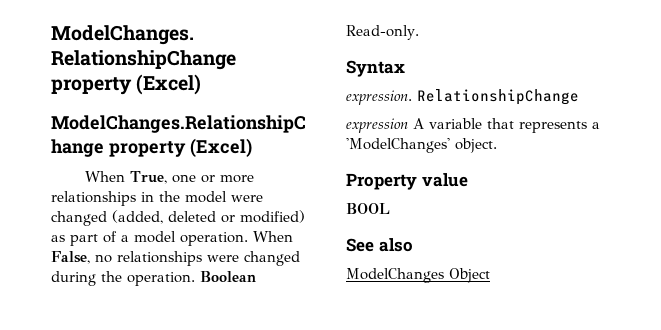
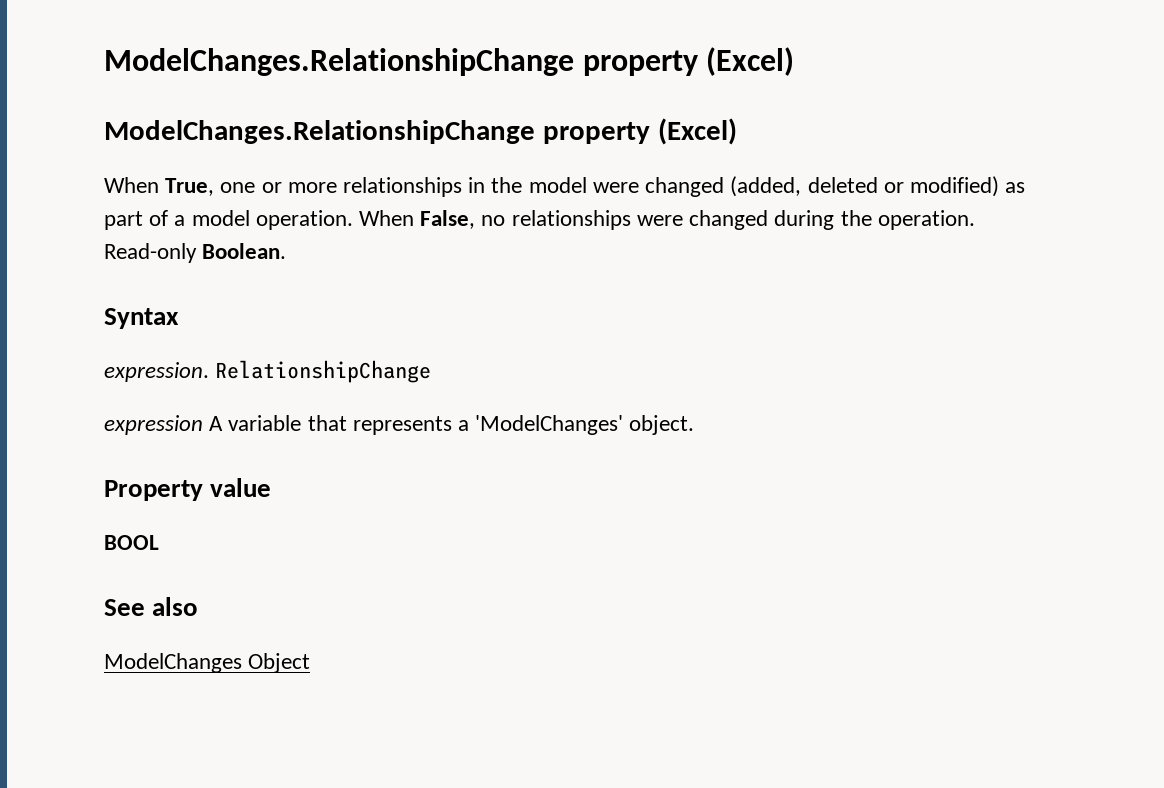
- Boolean Read-only.
+ Read-only Boolean.

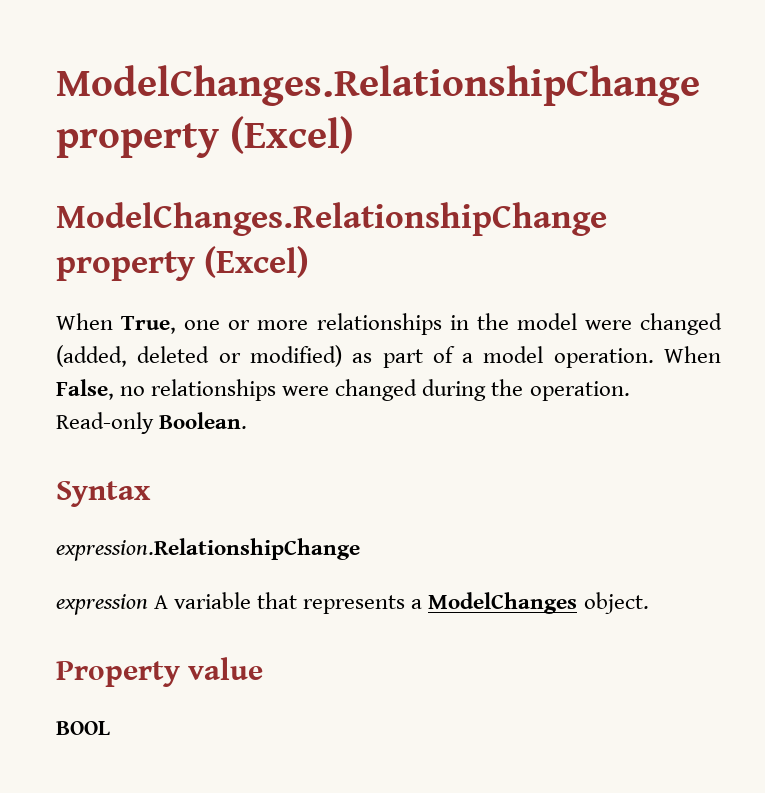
- expression. RelationshipChange
+ expression.RelationshipChange
- expression A variable that represents a 'ModelChanges' object.
+ expression A variable that represents a ModelChanges object.
- See also
- ModelChanges Object

